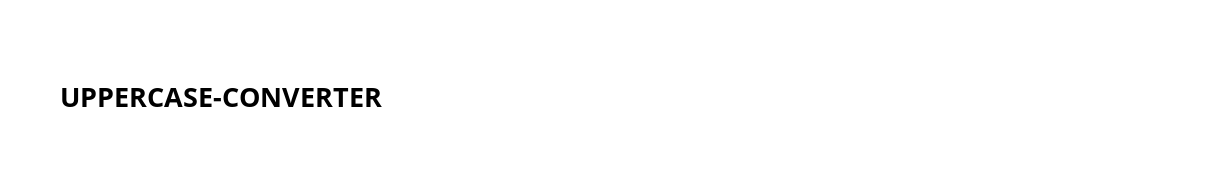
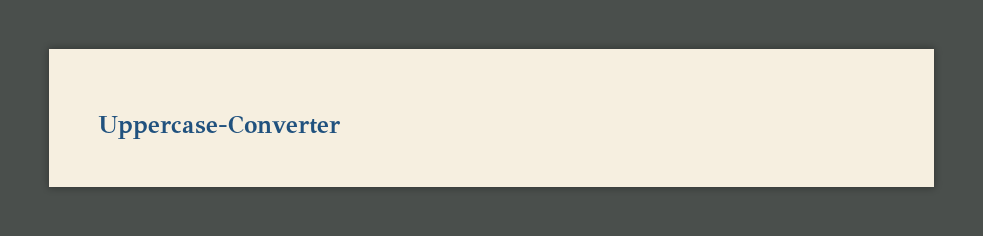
- UPPERCASE-CONVERTER
+ Uppercase-Converter

